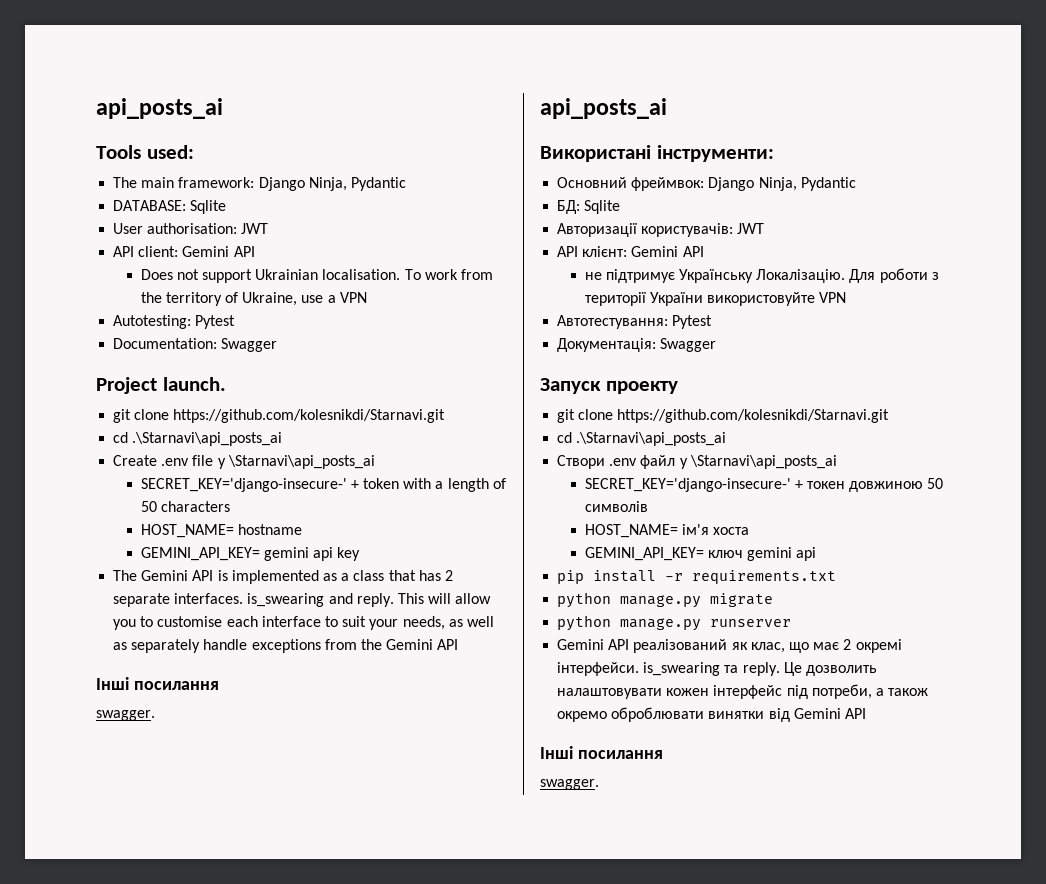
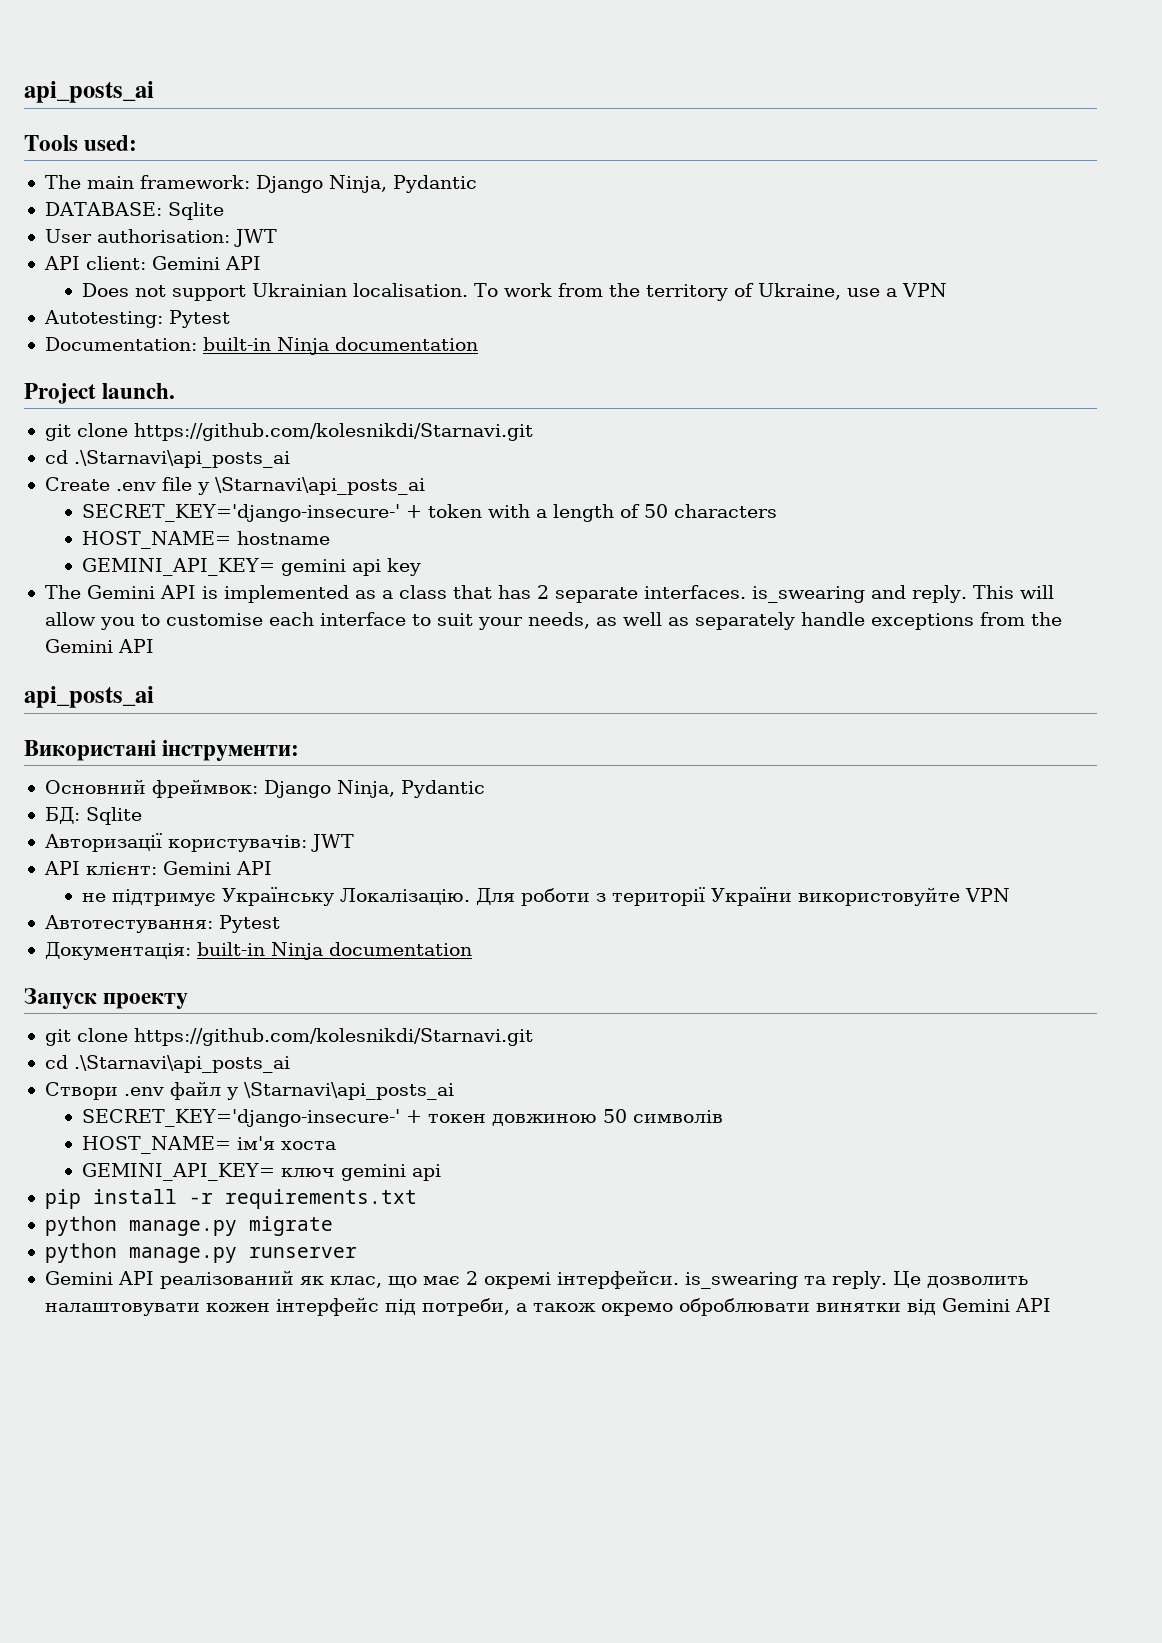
- Documentation: Swagger
+ Documentation: built-in Ninja documentation
  This will allow you to customise each interface to suit your needs, as well as separately handle exceptions from the Gemini API
- Інші посилання
- swagger.
- Документація: Swagger
+ Документація: built-in Ninja documentation
  Це дозволить налаштовувати кожен інтерфейс під потреби, а також окремо оброблювати винятки від Gemini API
- Інші посилання
- swagger.

